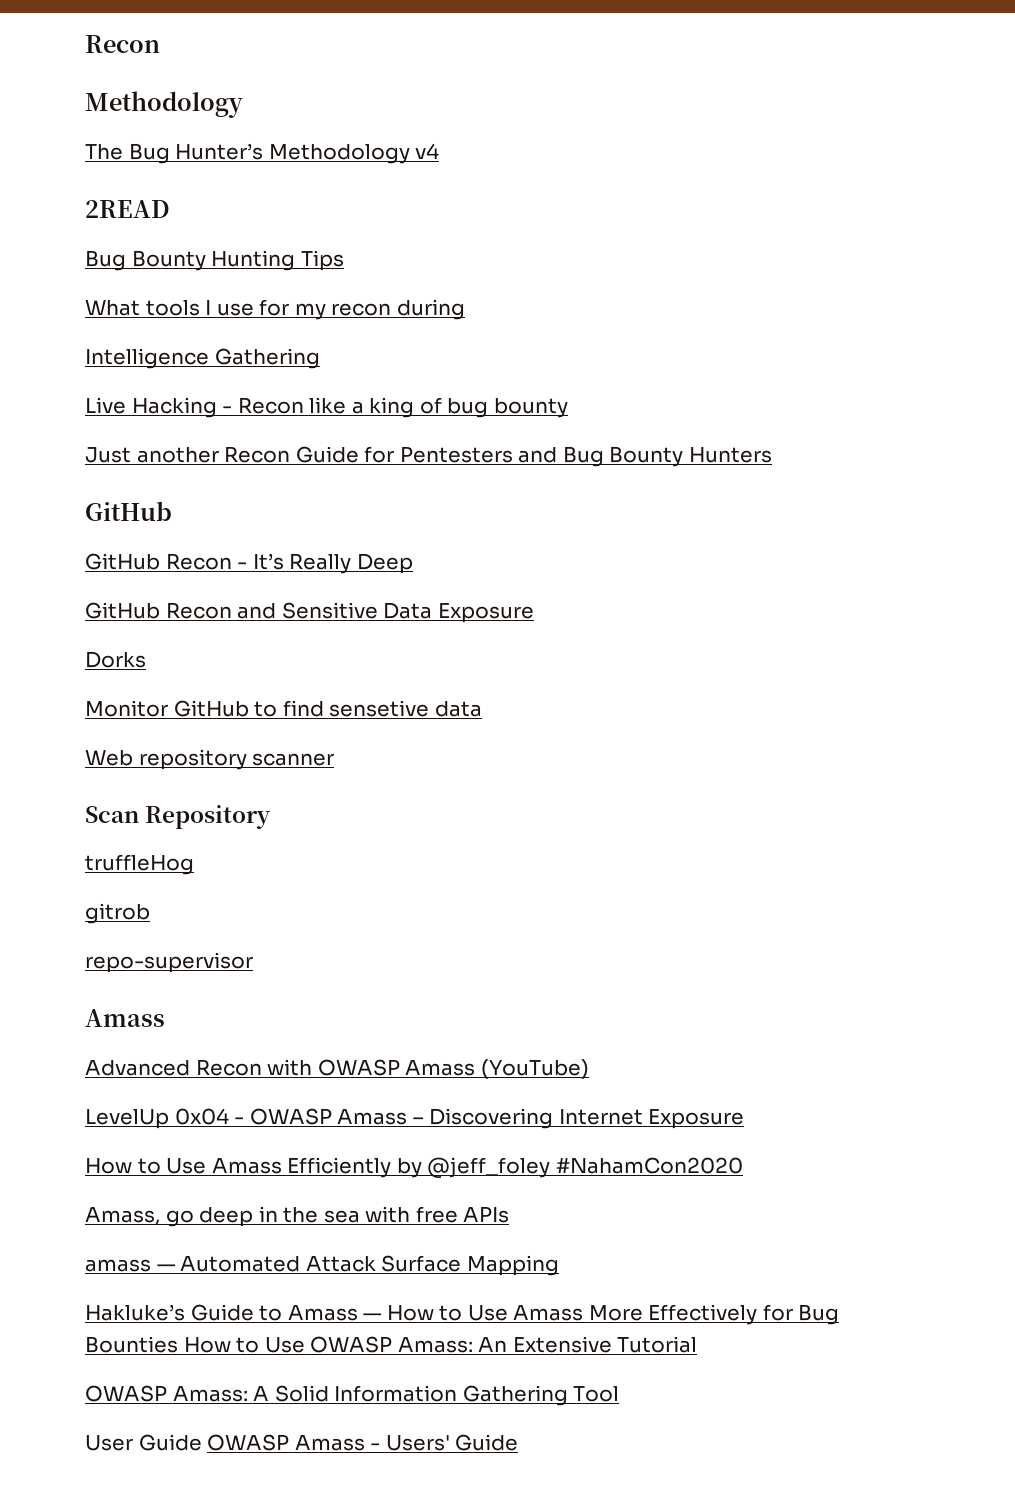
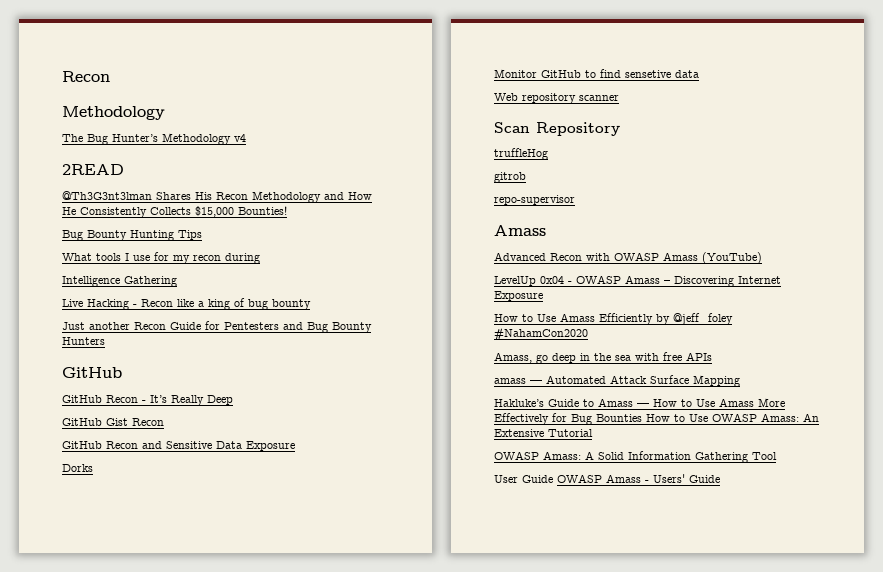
+ @Th3G3nt3lman Shares His Recon Methodology and How He Consistently Collects $15,000 Bounties!
+ GitHub Gist Recon

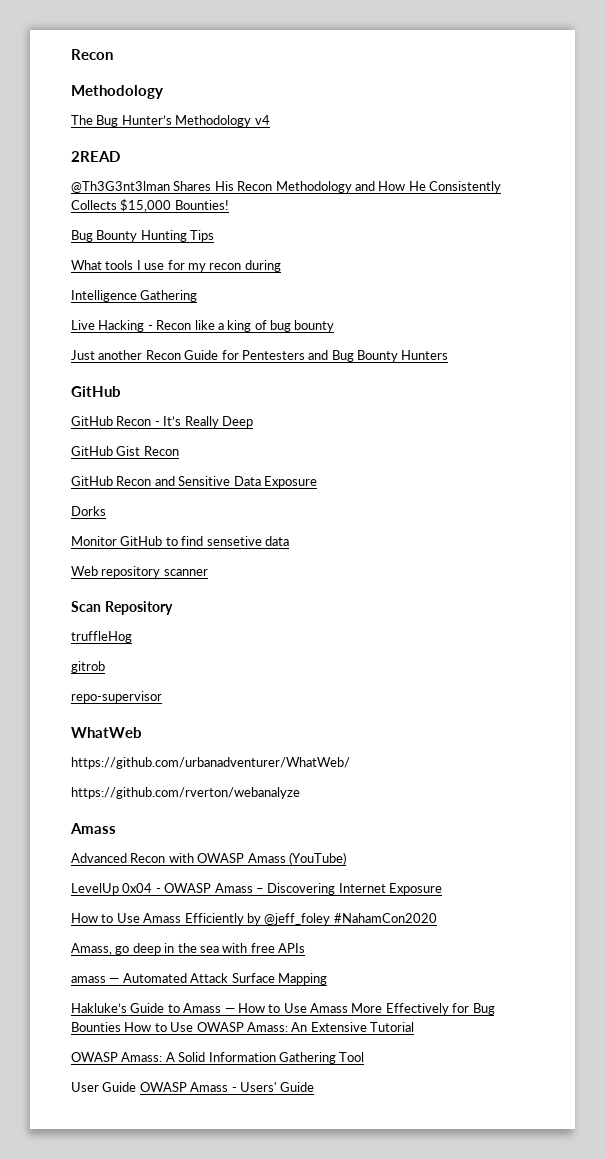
+ WhatWeb
+ https://github.com/urbanadventurer/WhatWeb/
+ https://github.com/rverton/webanalyze

